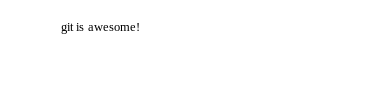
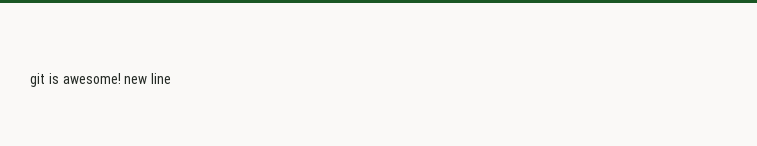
- git is awesome!
+ git is awesome! new line

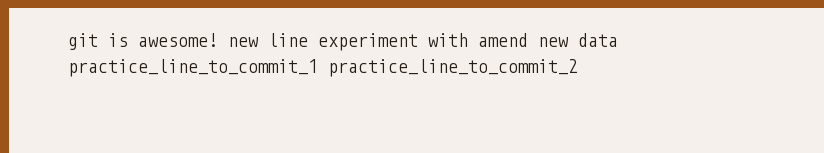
- git is awesome! new line
+ git is awesome! new line experiment with amend new data practice_line_to_commit_1 practice_line_to_commit_2

